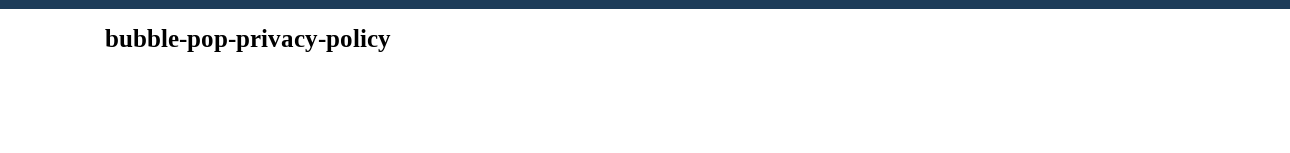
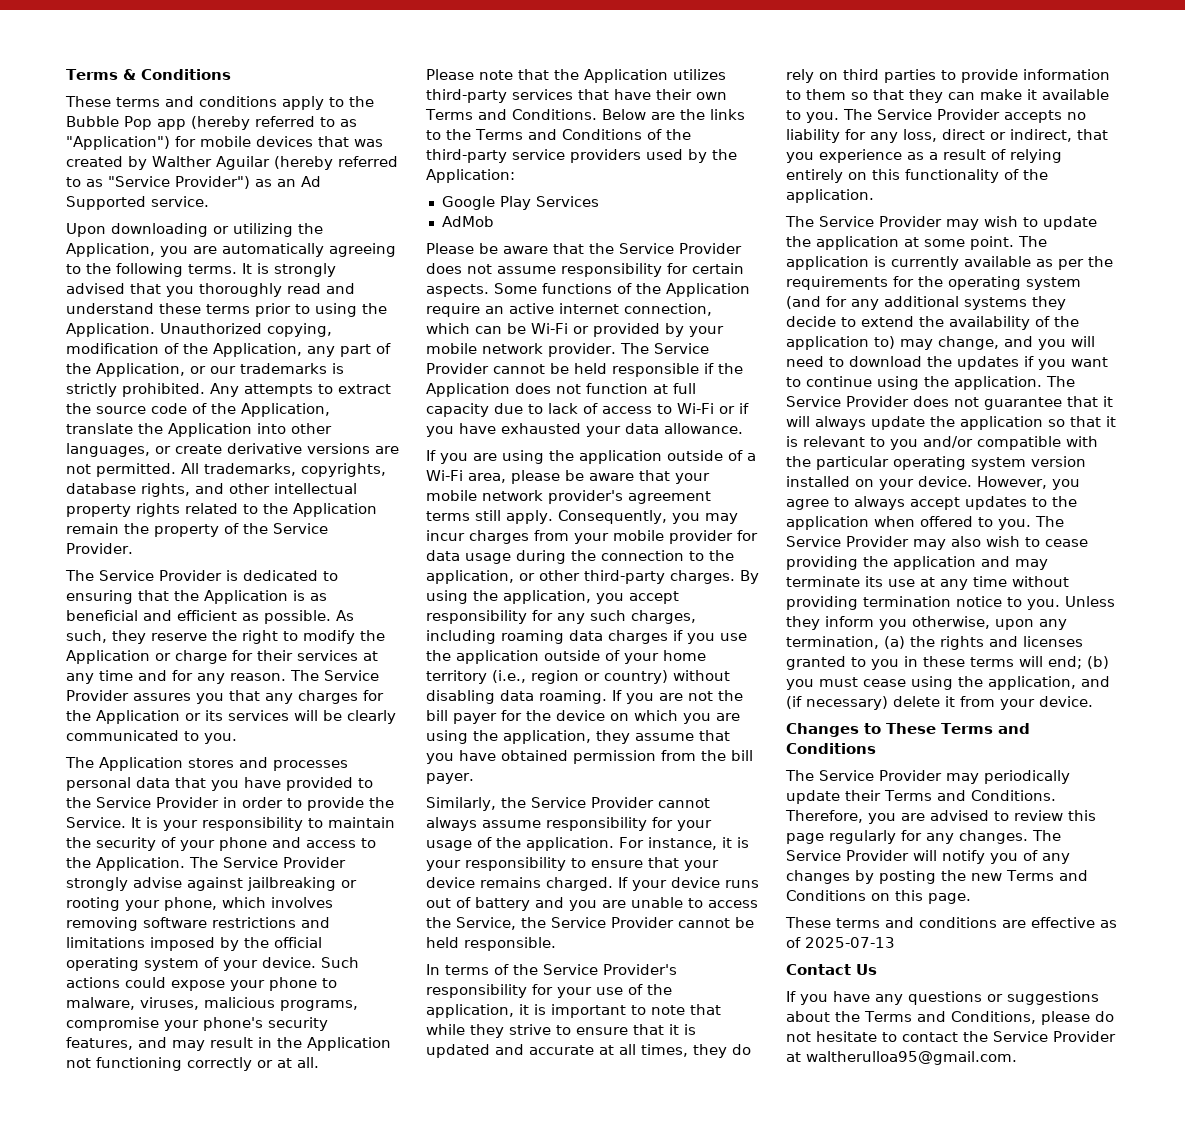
- bubble-pop-privacy-policy
+ Terms & Conditions
+ These terms and conditions apply to the Bubble Pop app (hereby referred to as "Application") for mobile devices that was created by Walther Aguilar (hereby referred to as "Service Provider") as an Ad Supported service.
+ Upon downloading or utilizing the Application, you are automatically agreeing to the following terms. It is strongly advised that you thoroughly read and understand these terms prior to using the Application. Unauthorized copying, modification of the Application, any part of the Application, or our trademarks is strictly prohibited. Any attempts to extract the source code of the Application, translate the Application into other languages, or create derivative versions are not permitted. All trademarks, copyrights, database rights, and other intellectual property rights related to the Application remain the property of the Service Provider.
+ The Service Provider is dedicated to ensuring that the Application is as beneficial and efficient as possible. As such, they reserve the right to modify the Application or charge for their services at any time and for any reason. The Service Provider assures you that any charges for the Application or its services will be clearly communicated to you.
+ The Application stores and processes personal data that you have provided to the Service Provider in order to provide the Service. It is your responsibility to maintain the security of your phone and access to the Application. The Service Provider strongly advise against jailbreaking or rooting your phone, which involves removing software restrictions and limitations imposed by the official operating system of your device. Such actions could expose your phone to malware, viruses, malicious programs, compromise your phone's security features, and may result in the Application not functioning correctly or at all.
+ Please note that the Application utilizes third-party services that have their own Terms and Conditions. Below are the links to the Terms and Conditions of the third-party service providers used by the Application:
+ Google Play Services
+ AdMob
+ Please be aware that the Service Provider does not assume responsibility for certain aspects. Some functions of the Application require an active internet connection, which can be Wi-Fi or provided by your mobile network provider. The Service Provider cannot be held responsible if the Application does not function at full capacity due to lack of access to Wi-Fi or if you have exhausted your data allowance.
+ If you are using the application outside of a Wi-Fi area, please be aware that your mobile network provider's agreement terms still apply. Consequently, you may incur charges from your mobile provider for data usage during the connection to the application, or other third-party charges. By using the application, you accept responsibility for any such charges, including roaming data charges if you use the application outside of your home territory (i.e., region or country) without disabling data roaming. If you are not the bill payer for the device on which you are using the application, they assume that you have obtained permission from the bill payer.
+ Similarly, the Service Provider cannot always assume responsibility for your usage of the application. For instance, it is your responsibility to ensure that your device remains charged. If your device runs out of battery and you are unable to access the Service, the Service Provider cannot be held responsible.
+ In terms of the Service Provider's responsibility for your use of the application, it is important to note that while they strive to ensure that it is updated and accurate at all times, they do rely on third parties to provide information to them so that they can make it available to you. The Service Provider accepts no liability for any loss, direct or indirect, that you experience as a result of relying entirely on this functionality of the application.
+ The Service Provider may wish to update the application at some point. The application is currently available as per the requirements for the operating system (and for any additional systems they decide to extend the availability of the application to) may change, and you will need to download the updates if you want to continue using the application. The Service Provider does not guarantee that it will always update the application so that it is relevant to you and/or compatible with the particular operating system version installed on your device. However, you agree to always accept updates to the application when offered to you. The Service Provider may also wish to cease providing the application and may terminate its use at any time without providing termination notice to you. Unless they inform you otherwise, upon any termination, (a) the rights and licenses granted to you in these terms will end; (b) you must cease using the application, and (if necessary) delete it from your device.
+ Changes to These Terms and Conditions
+ The Service Provider may periodically update their Terms and Conditions. Therefore, you are advised to review this page regularly for any changes. The Service Provider will notify you of any changes by posting the new Terms and Conditions on this page.
+ These terms and conditions are effective as of 2025-07-13
+ Contact Us
+ If you have any questions or suggestions about the Terms and Conditions, please do not hesitate to contact the Service Provider at waltherulloa95@gmail.com.

